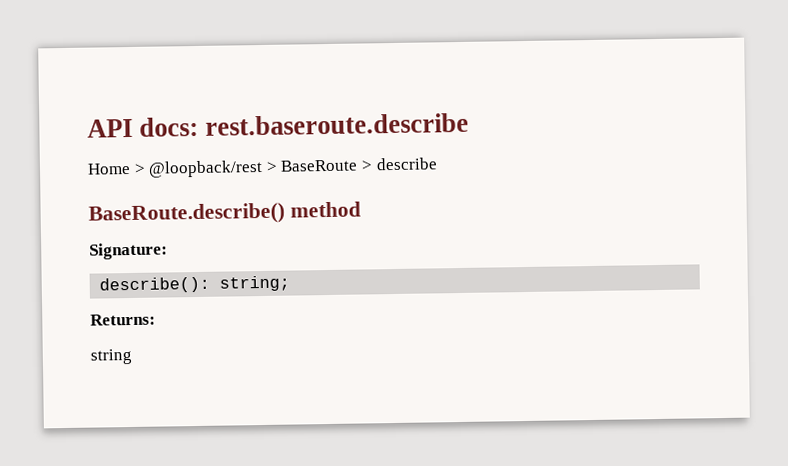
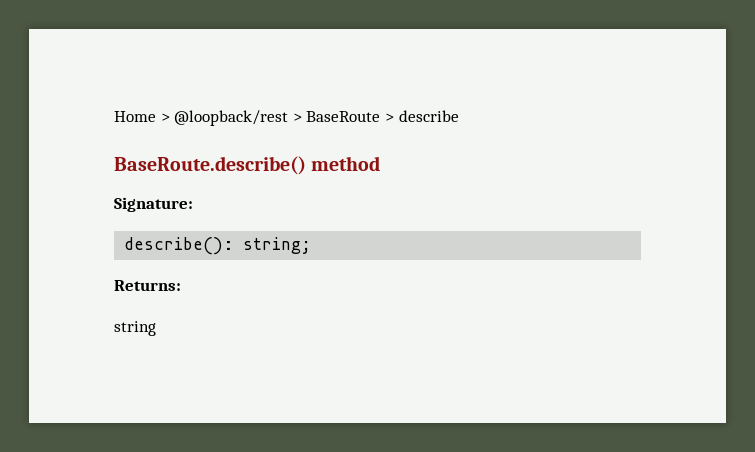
- API docs: rest.baseroute.describe

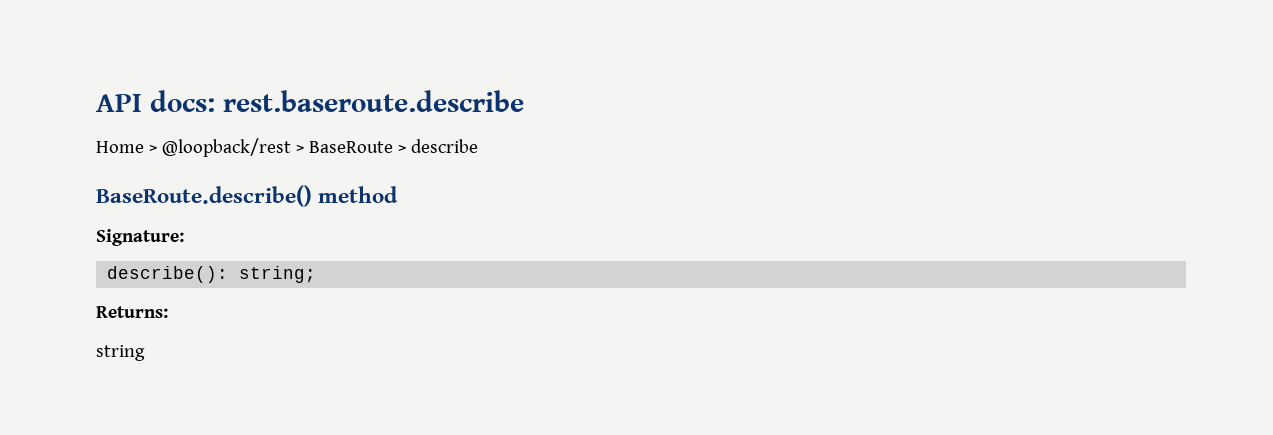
+ API docs: rest.baseroute.describe

